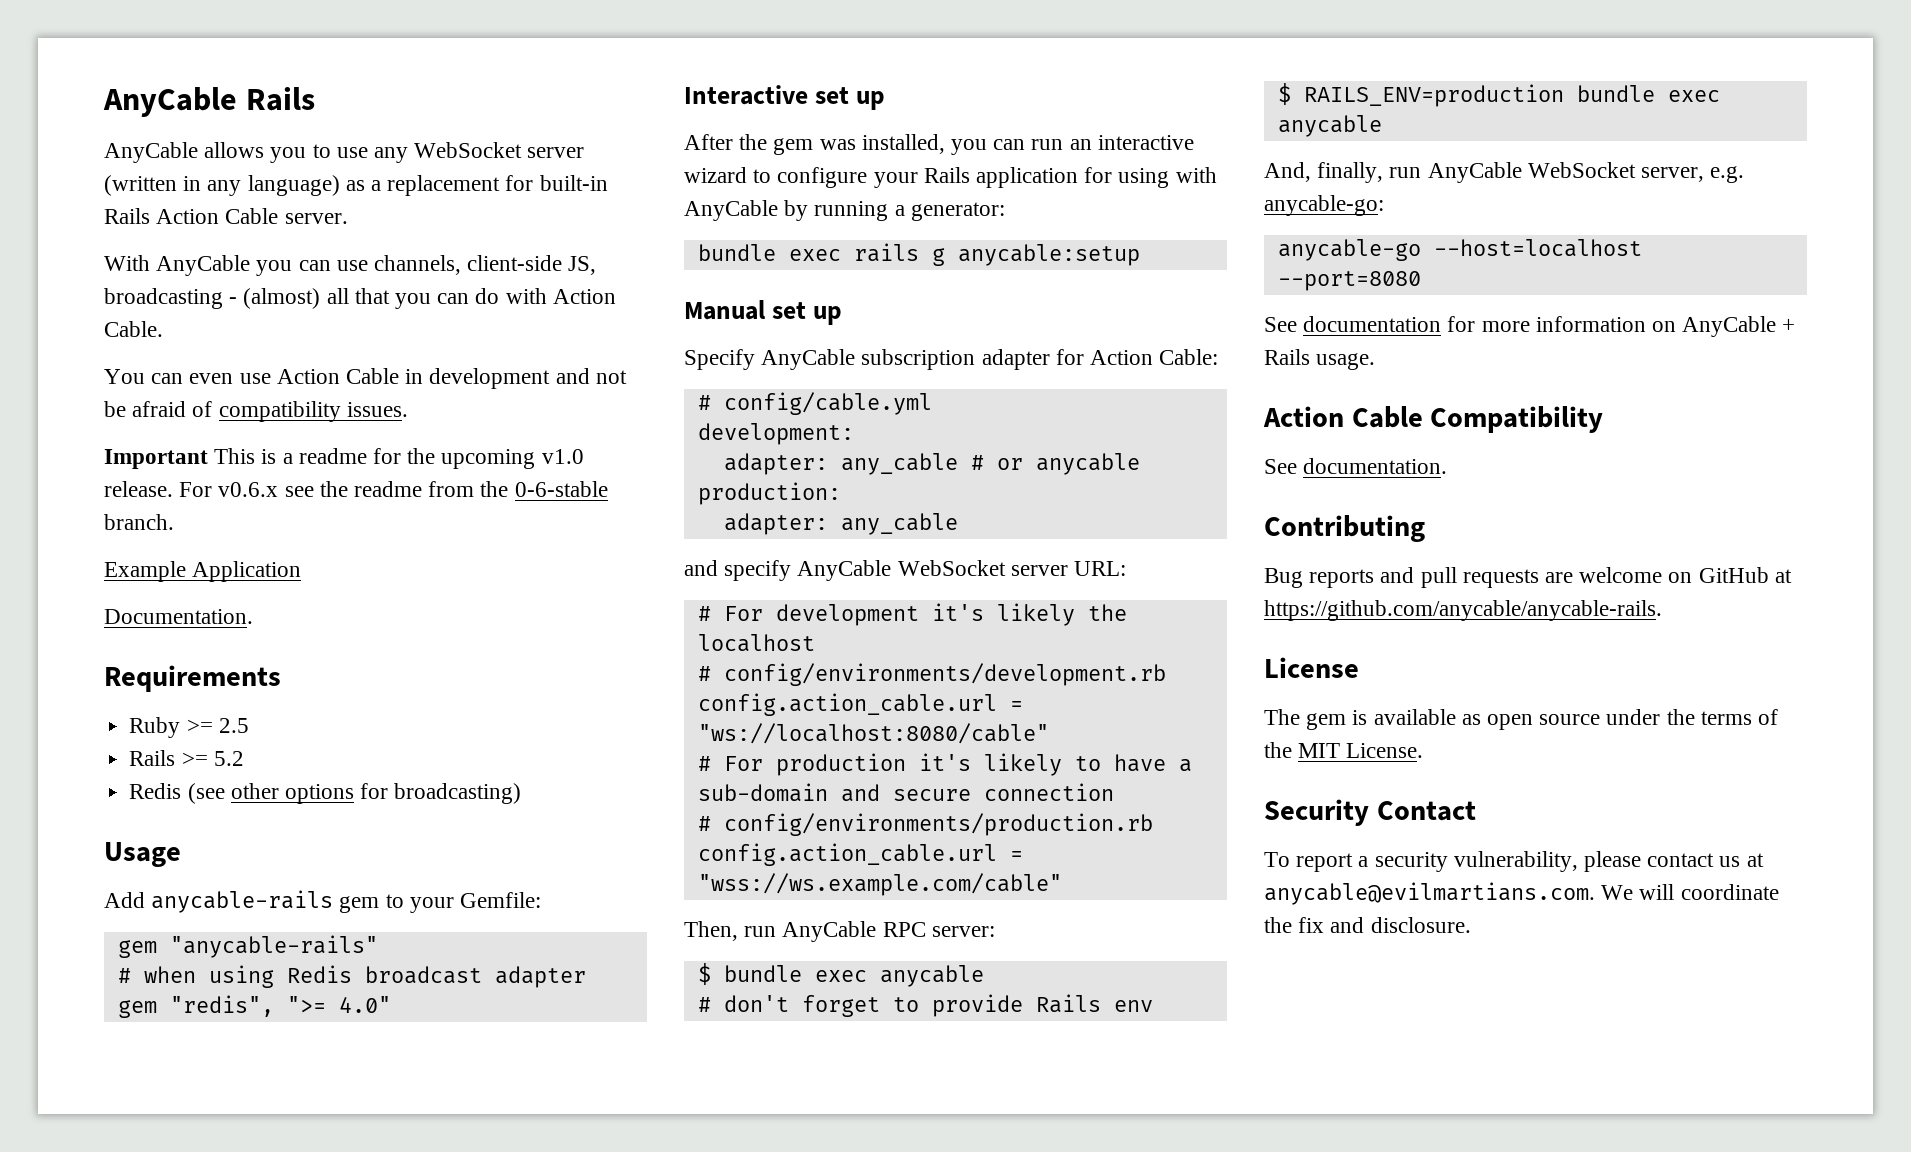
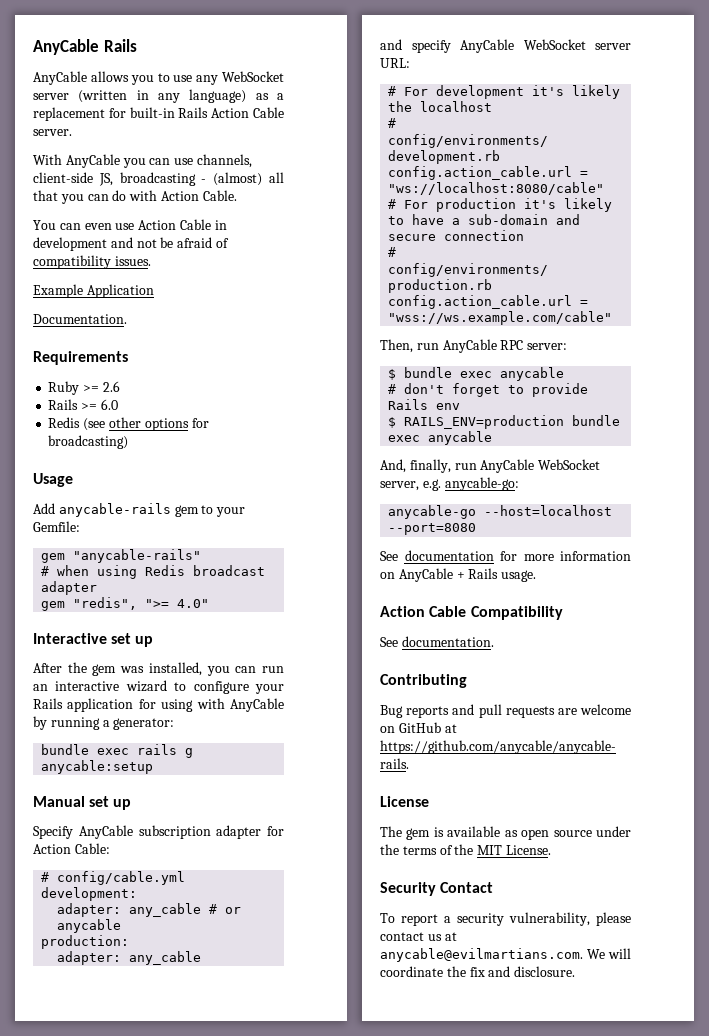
- Important This is a readme for the upcoming v1.0 release. For v0.6.x see the readme from the 0-6-stable branch.
- Ruby >= 2.5
+ Ruby >= 2.6
- Rails >= 5.2
+ Rails >= 6.0

